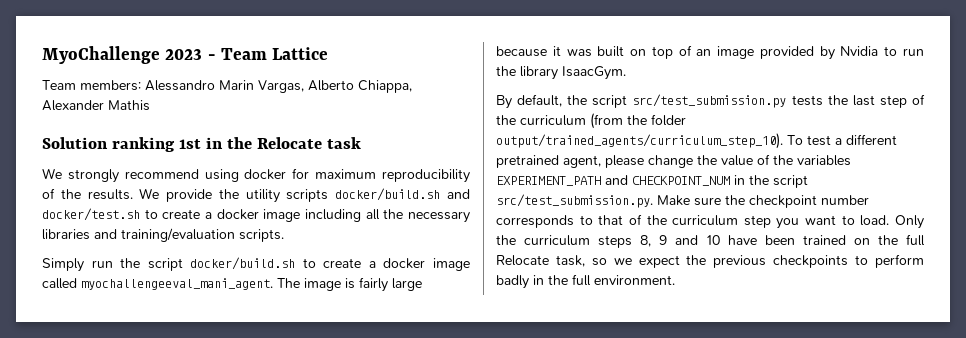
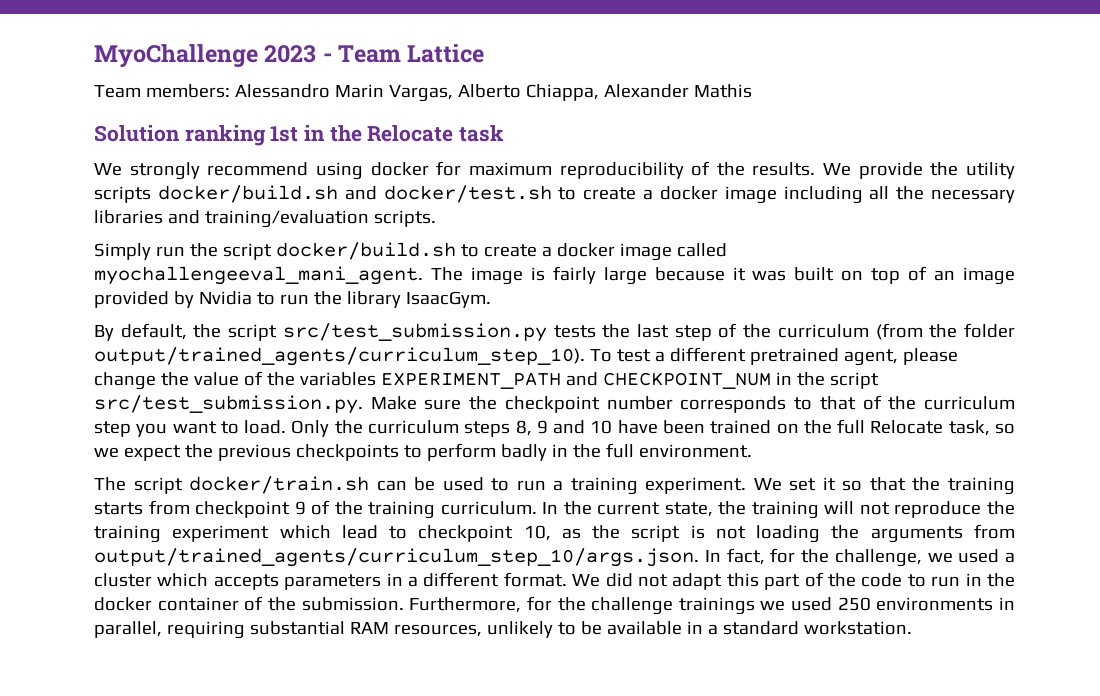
+ The script docker/train.sh can be used to run a training experiment. We set it so that the training starts from checkpoint 9 of the training curriculum. In the current state, the training will not reproduce the training experiment which lead to checkpoint 10, as the script is not loading the arguments from output/trained_agents/curriculum_step_10/args.json. In fact, for the challenge, we used a cluster which accepts parameters in a different format. We did not adapt this part of the code to run in the docker container of the submission. Furthermore, for the challenge trainings we used 250 environments in parallel, requiring substantial RAM resources, unlikely to be available in a standard workstation.

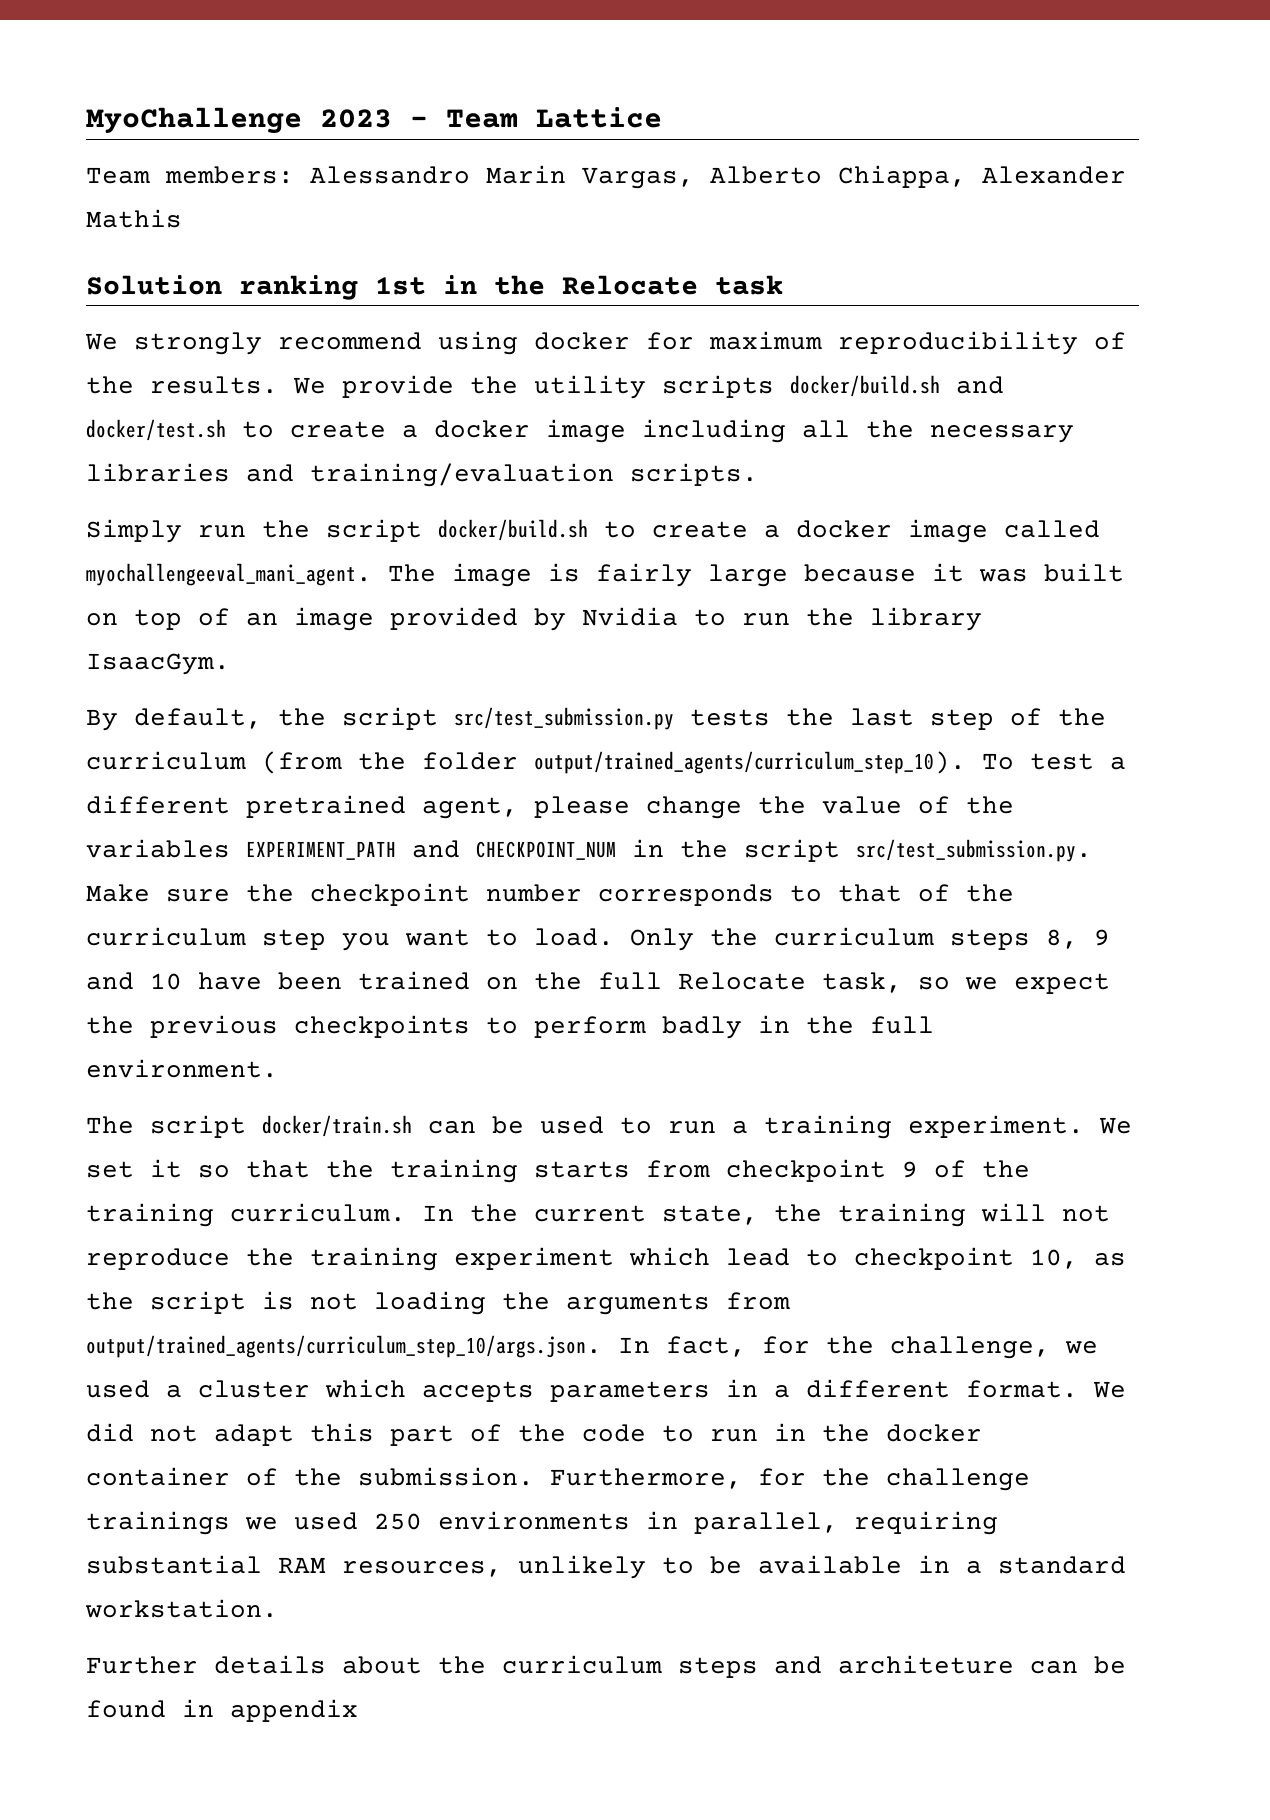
+ Further details about the curriculum steps and architeture can be found in appendix

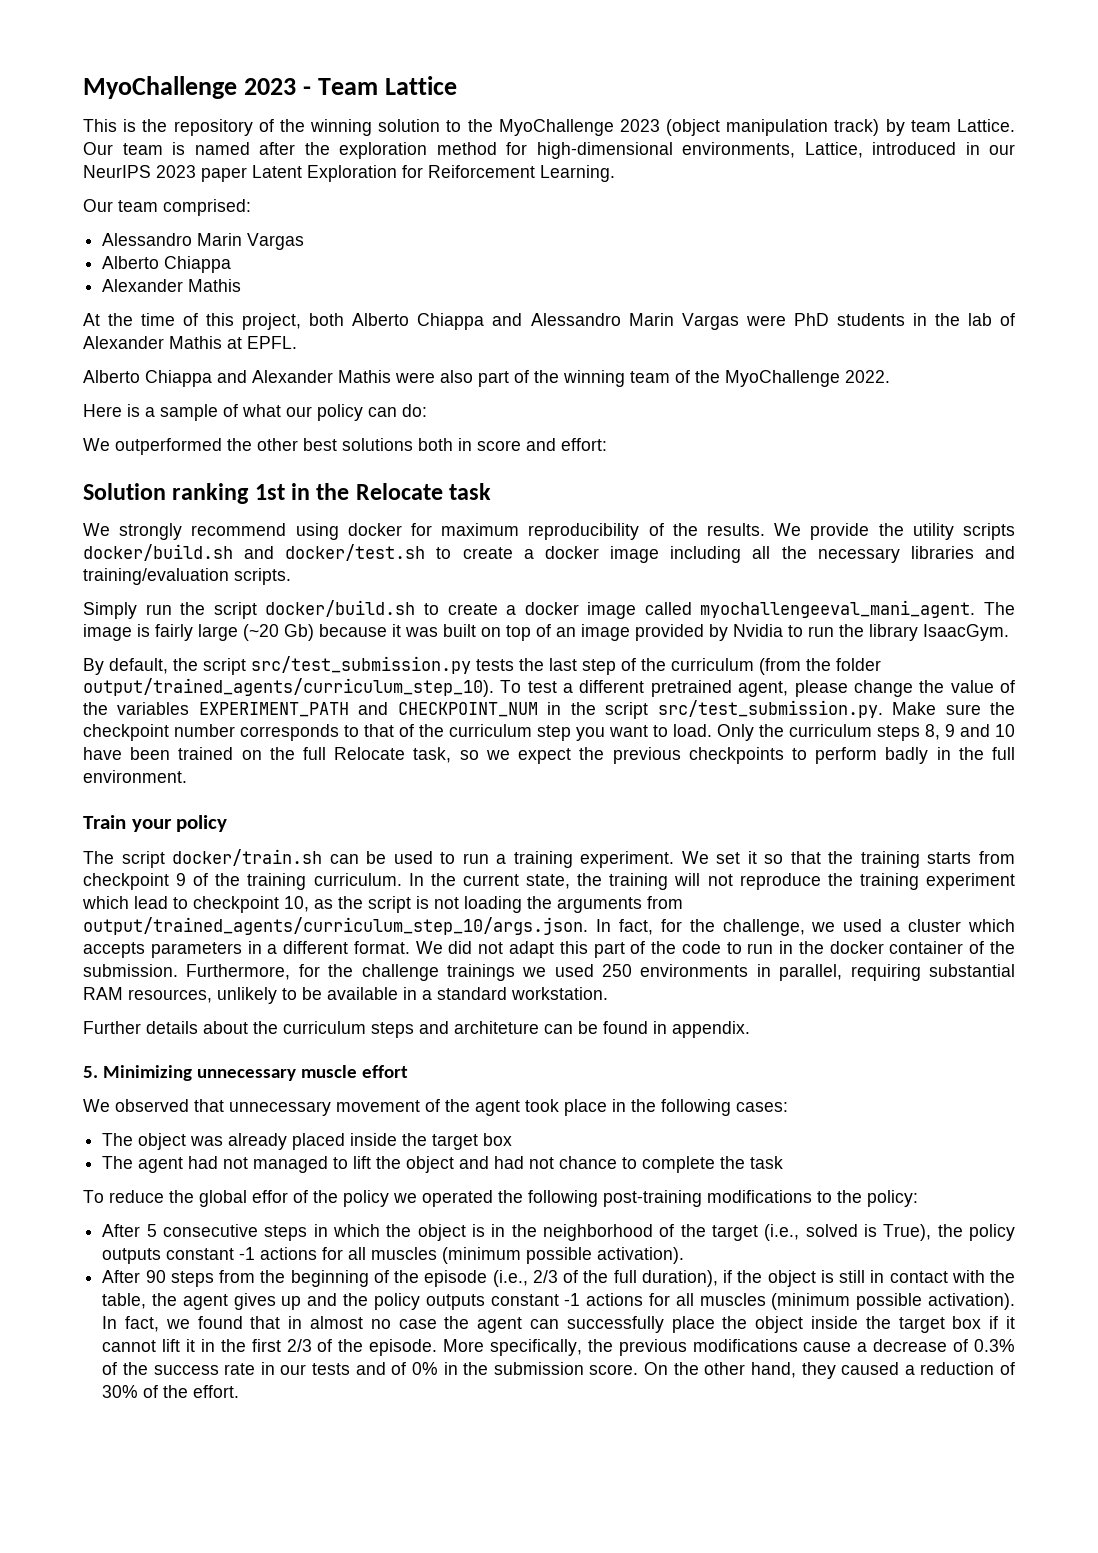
- Team members: Alessandro Marin Vargas, Alberto Chiappa, Alexander Mathis
+ This is the repository of the winning solution to the MyoChallenge 2023 (object manipulation track) by team Lattice. Our team is named after the exploration method for high-dimensional environments, Lattice, introduced in our NeurIPS 2023 paper Latent Exploration for Reiforcement Learning.
+ Our team comprised:
+ Alessandro Marin Vargas
+ Alberto Chiappa
+ Alexander Mathis
+ At the time of this project, both Alberto Chiappa and Alessandro Marin Vargas were PhD students in the lab of Alexander Mathis at EPFL.
+ Alberto Chiappa and Alexander Mathis were also part of the winning team of the MyoChallenge 2022.
+ Here is a sample of what our policy can do:
+ We outperformed the other best solutions both in score and effort:
- The image is fairly large because it was built on top of an image provided by Nvidia to run the library IsaacGym.
+ The image is fairly large (~20 Gb) because it was built on top of an image provided by Nvidia to run the library IsaacGym.
+ Train your policy
- Further details about the curriculum steps and architeture can be found in appendix
+ Further details about the curriculum steps and architeture can be found in appendix.
+ 5. Minimizing unnecessary muscle effort
+ We observed that unnecessary movement of the agent took place in the following cases:
+ The object was already placed inside the target box
+ The agent had not managed to lift the object and had not chance to complete the task
+ To reduce the global effor of the policy we operated the following post-training modifications to the policy:
+ After 5 consecutive steps in which the object is in the neighborhood of the target (i.e., solved is True), the policy outputs constant -1 actions for all muscles (minimum possible activation).
+ After 90 steps from the beginning of the episode (i.e., 2/3 of the full duration), if the object is still in contact with the table, the agent gives up and the policy outputs constant -1 actions for all muscles (minimum possible activation). In fact, we found that in almost no case the agent can successfully place the object inside the target box if it cannot lift it in the first 2/3 of the episode. More specifically, the previous modifications cause a decrease of 0.3% of the success rate in our tests and of 0% in the submission score. On the other hand, they caused a reduction of 30% of the effort.

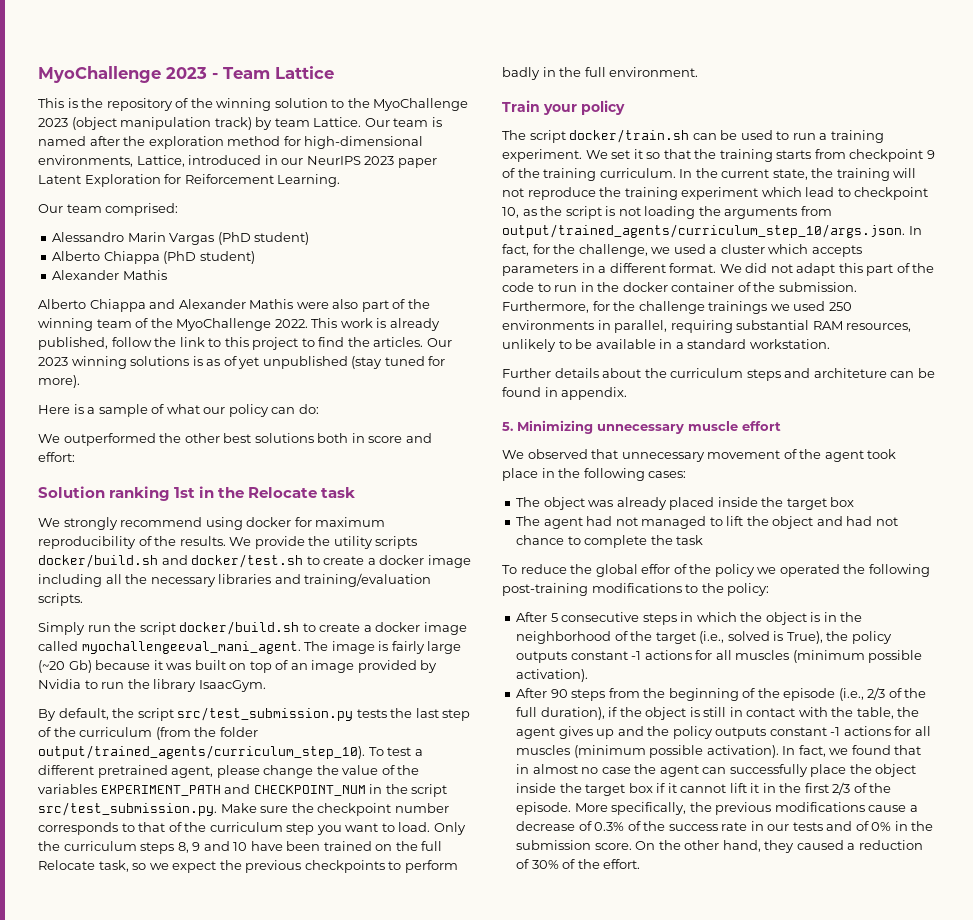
  Our team comprised:
- Alessandro Marin Vargas
- Alberto Chiappa
+ Alessandro Marin Vargas (PhD student)
+ Alberto Chiappa (PhD student)
  Alexander Mathis
- At the time of this project, both Alberto Chiappa and Alessandro Marin Vargas were PhD students in the lab of Alexander Mathis at EPFL.
+ This work is already published, follow the link to this project to find the articles. Our 2023 winning solutions is as of yet unpublished (stay tuned for more).

